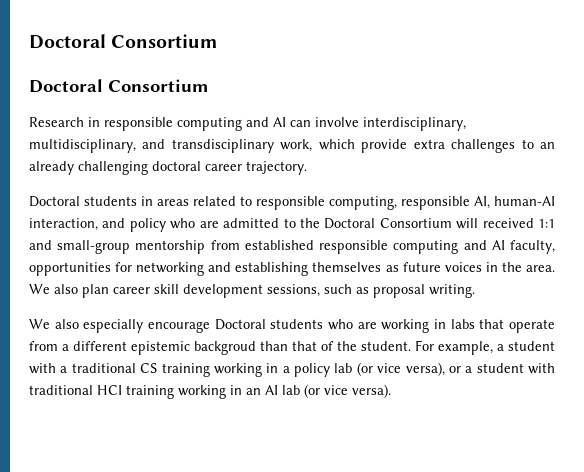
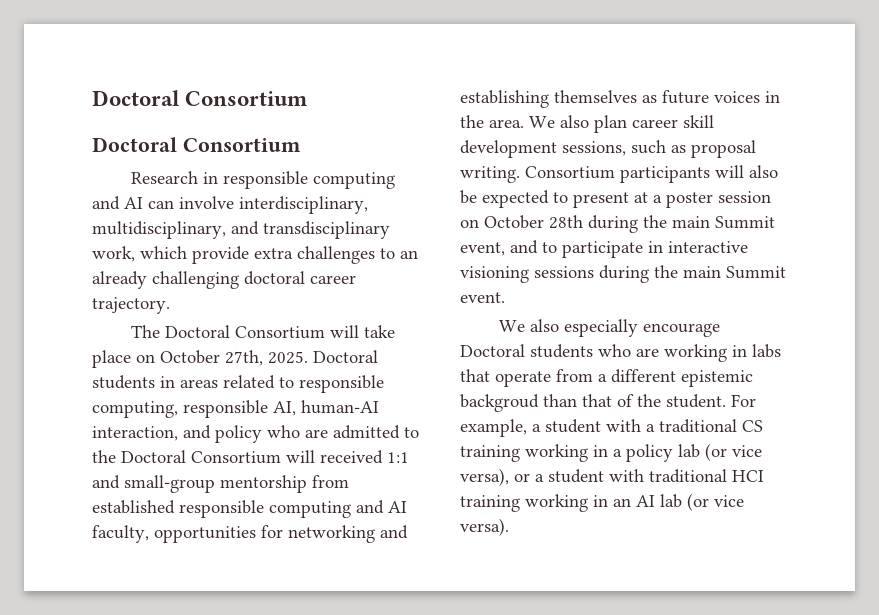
+ The Doctoral Consortium will take place on October 27th, 2025.
+ Consortium participants will also be expected to present at a poster session on October 28th during the main Summit event, and to participate in interactive visioning sessions during the main Summit event.

